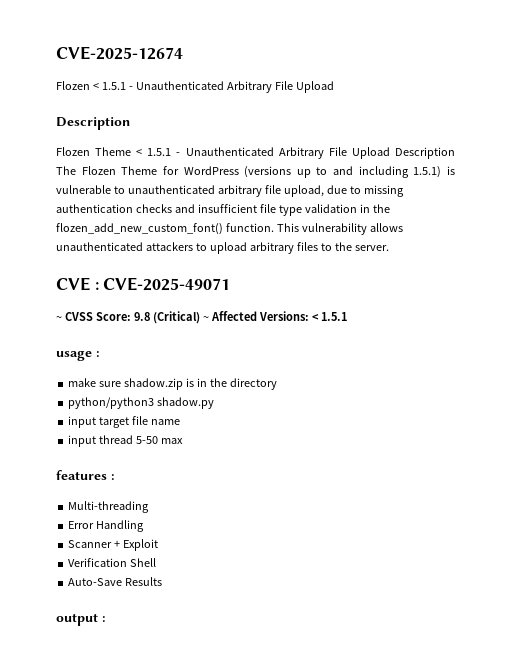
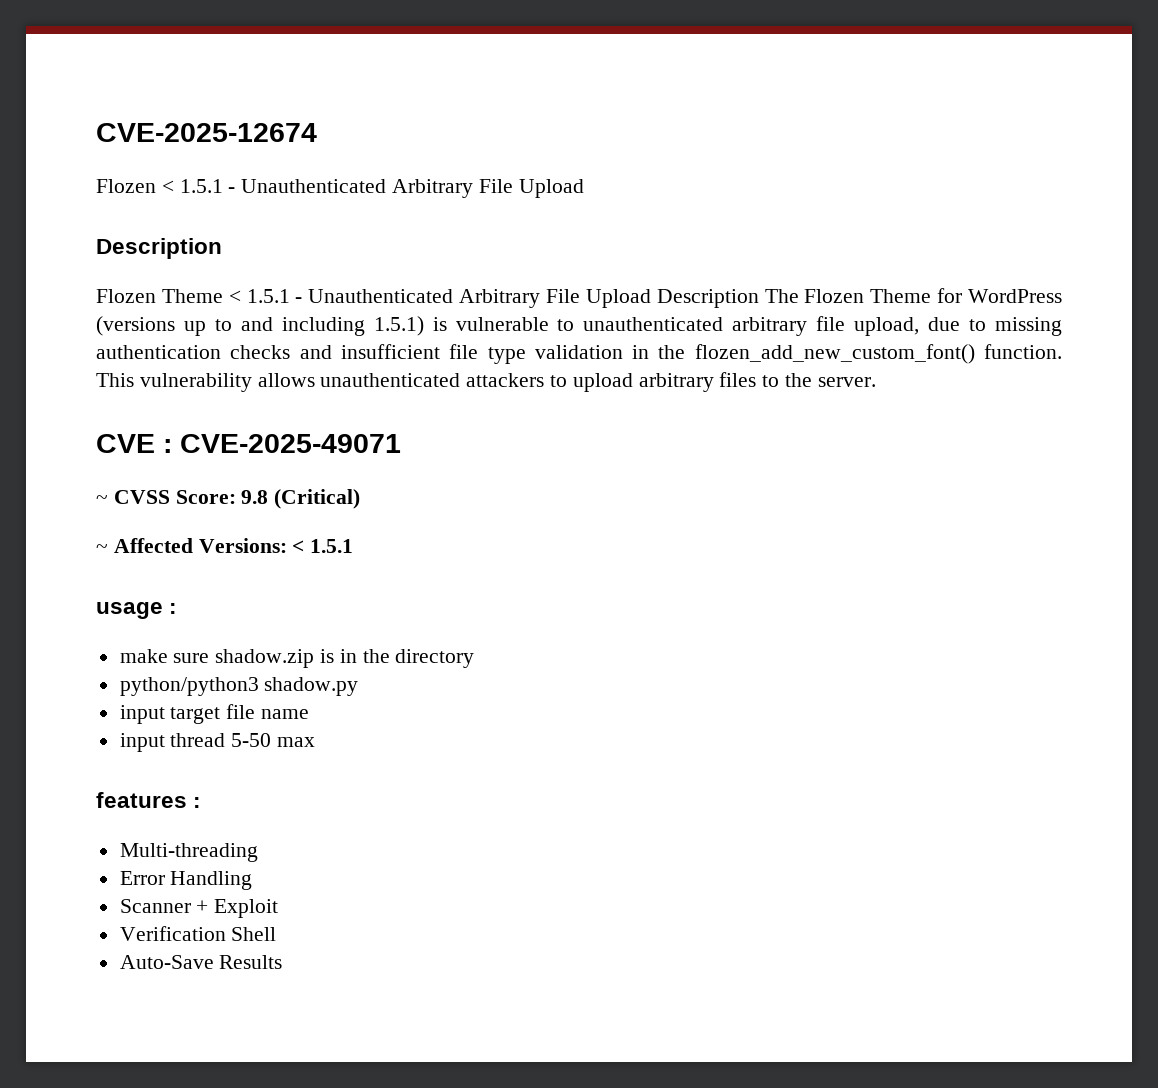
- ~ CVSS Score: 9.8 (Critical) ~ Affected Versions: < 1.5.1
+ ~ CVSS Score: 9.8 (Critical)
+ ~ Affected Versions: < 1.5.1
- output :

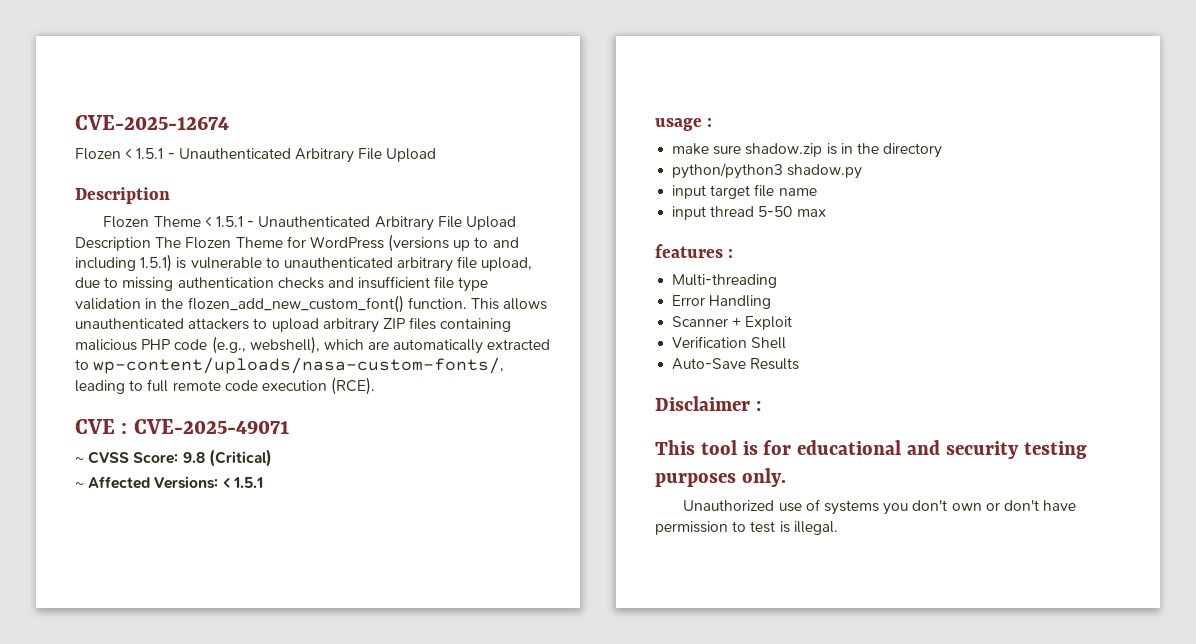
- This vulnerability allows unauthenticated attackers to upload arbitrary files to the server.
+ This allows unauthenticated attackers to upload arbitrary ZIP files containing malicious PHP code (e.g., webshell), which are automatically extracted to wp-content/uploads/nasa-custom-fonts/, leading to full remote code execution (RCE).
+ Disclaimer :
+ This tool is for educational and security testing purposes only.
+ Unauthorized use of systems you don't own or don't have permission to test is illegal.

